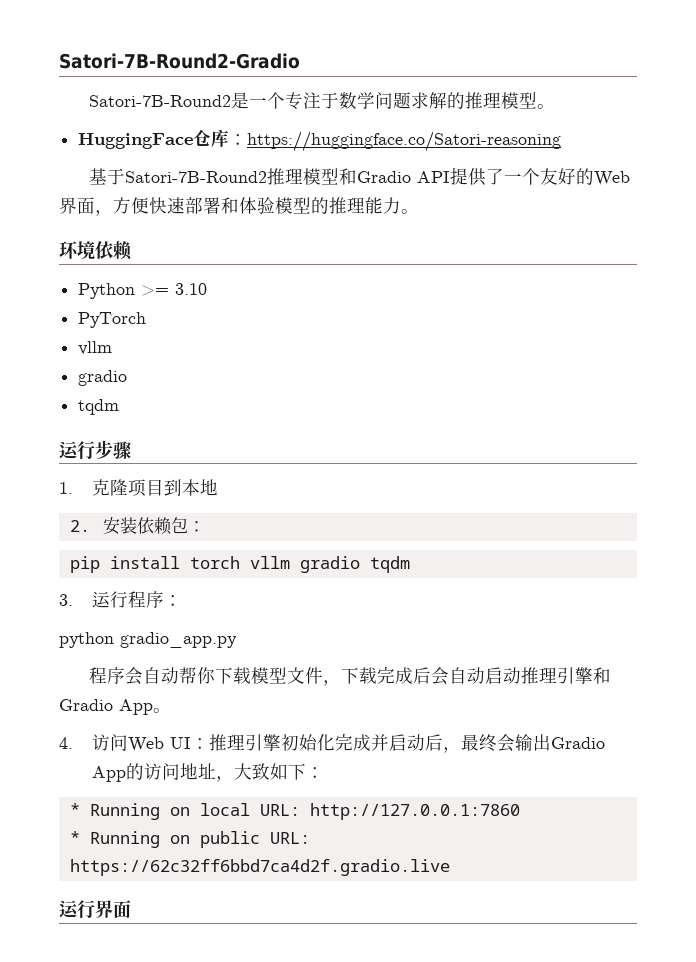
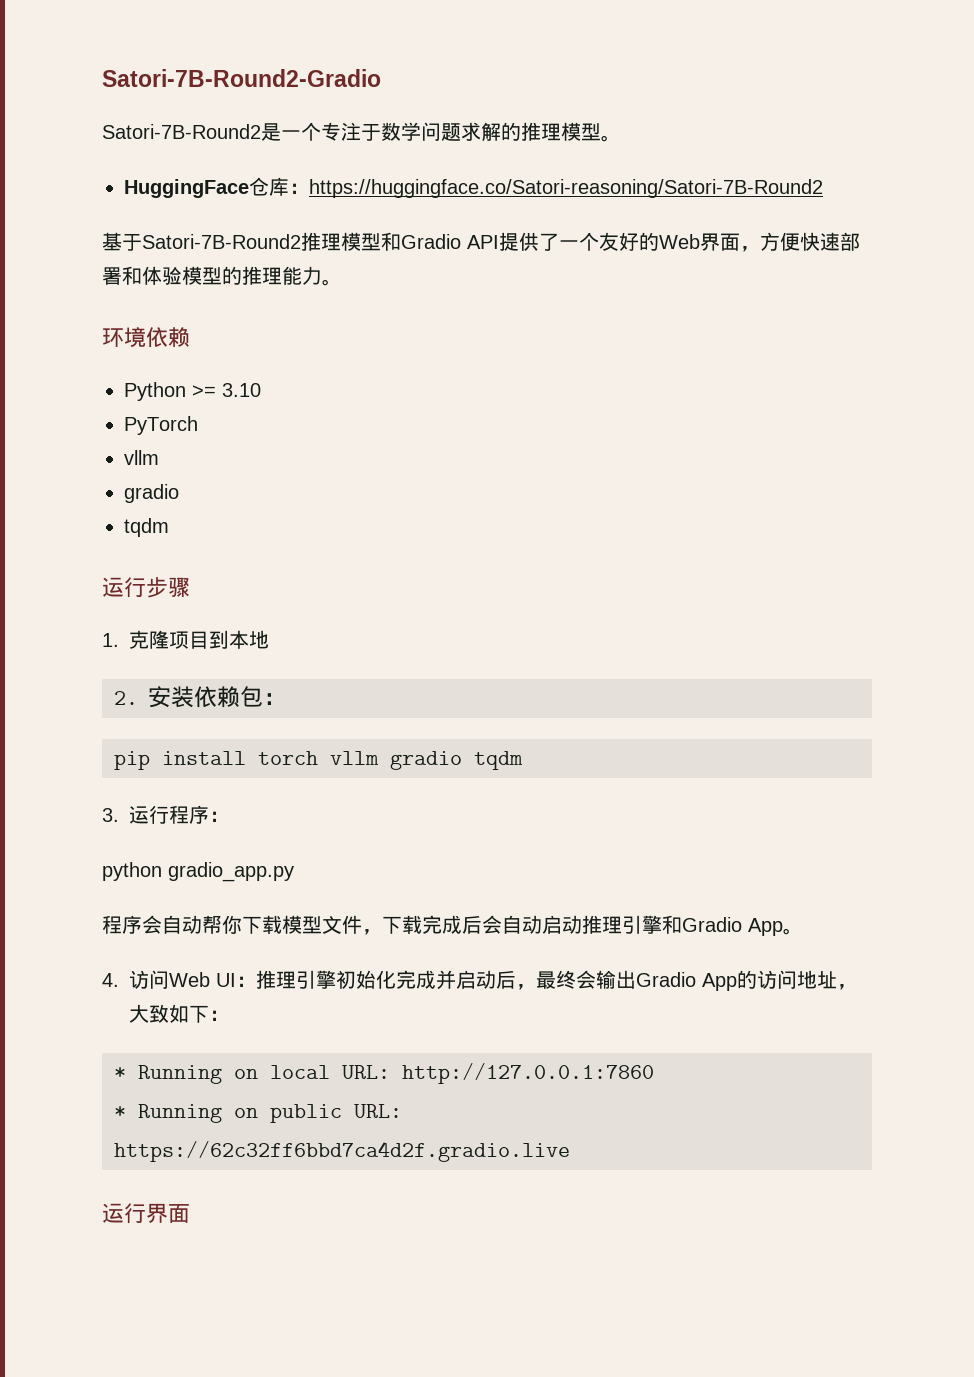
- HuggingFace仓库：https://huggingface.co/Satori-reasoning
+ HuggingFace仓库：https://huggingface.co/Satori-reasoning/Satori-7B-Round2

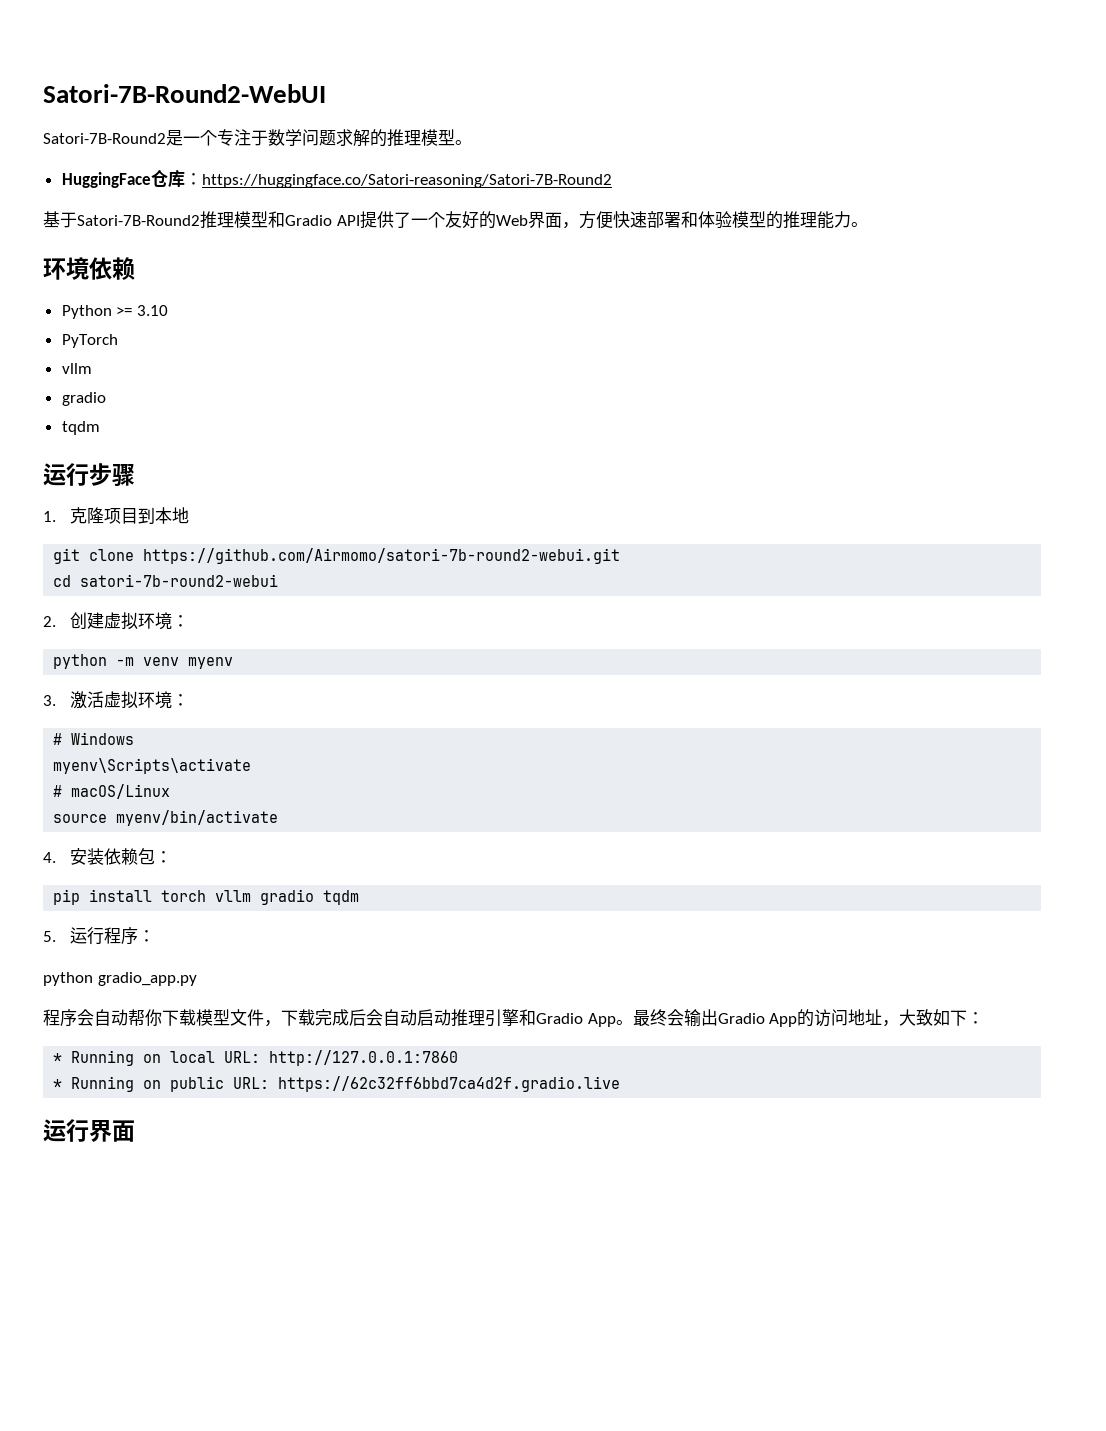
- Satori-7B-Round2-Gradio
+ Satori-7B-Round2-WebUI
- 2.安装依赖包：
+ git clone https://github.com/Airmomo/satori-7b-round2-webui.git
+ cd satori-7b-round2-webui
+ 2.创建虚拟环境：
+ python -m venv myenv
+ 3.激活虚拟环境：
+ # Windows
+ myenv\Scripts\activate
+ # macOS/Linux
+ source myenv/bin/activate
+ 4.安装依赖包：
- 3.运行程序：
+ 5.运行程序：
- 程序会自动帮你下载模型文件，下载完成后会自动启动推理引擎和Gradio App。
- 4.访问Web UI：推理引擎初始化完成并启动后，最终会输出Gradio App的访问地址，大致如下：
+ 程序会自动帮你下载模型文件，下载完成后会自动启动推理引擎和Gradio App。最终会输出Gradio App的访问地址，大致如下：

